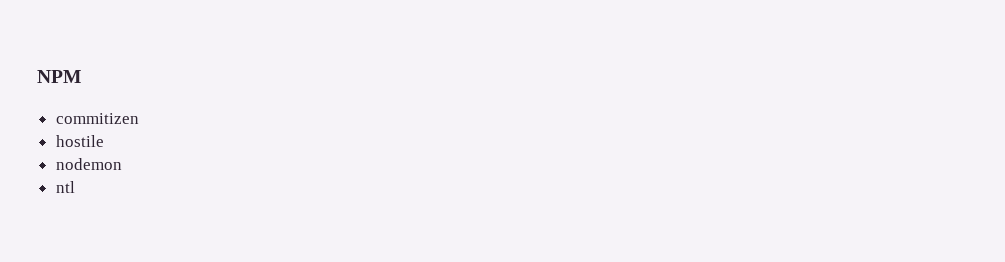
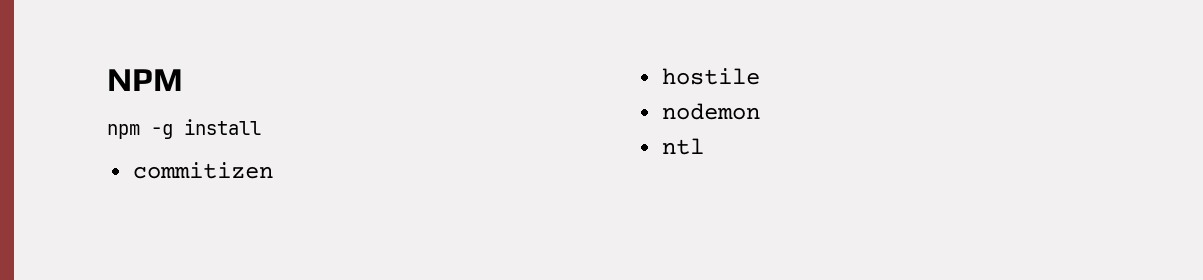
+ npm -g install

